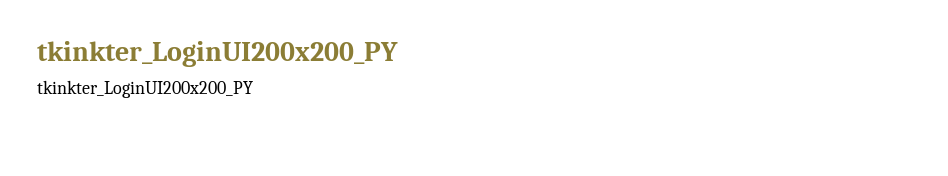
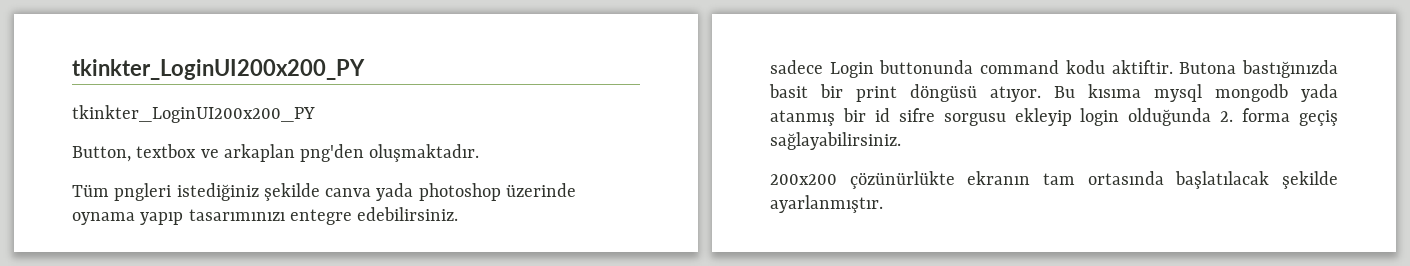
+ Button, textbox ve arkaplan png'den oluşmaktadır.
+ Tüm pngleri istediğiniz şekilde canva yada photoshop üzerinde oynama yapıp tasarımınızı entegre edebilirsiniz.
+ sadece Login buttonunda command kodu aktiftir. Butona bastığınızda basit bir print döngüsü atıyor. Bu kısıma mysql mongodb yada atanmış bir id sifre sorgusu ekleyip login olduğunda 2. forma geçiş sağlayabilirsiniz.
+ 200x200 çözünürlükte ekranın tam ortasında başlatılacak şekilde ayarlanmıştır.

